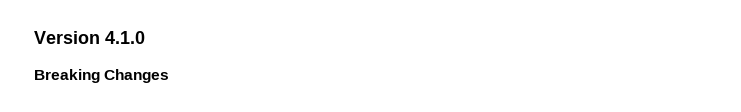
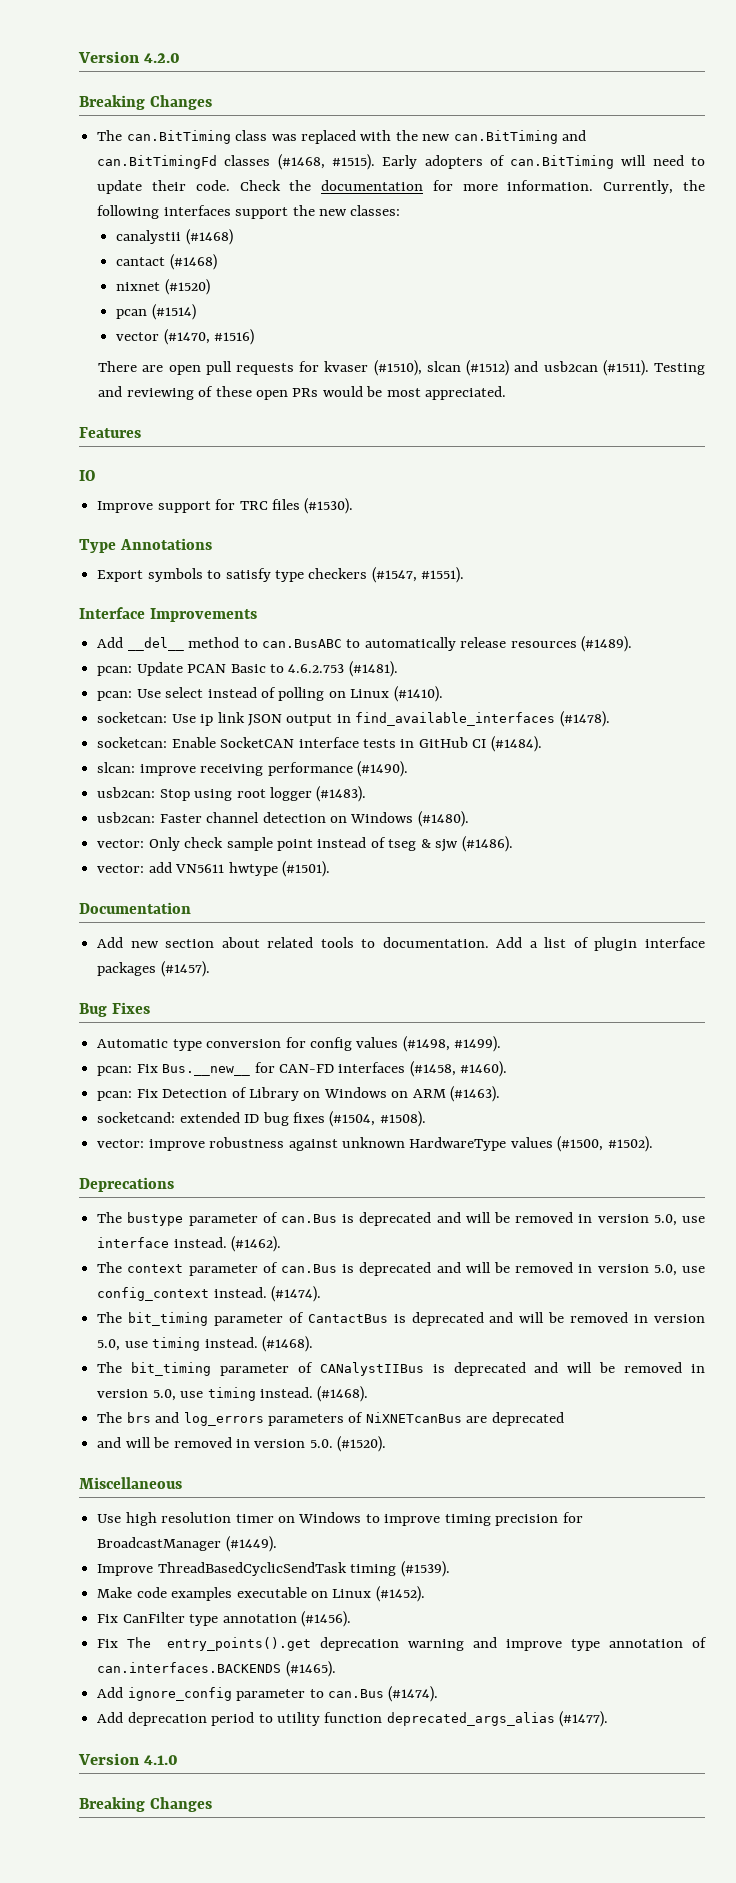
+ Version 4.2.0
+ Breaking Changes
+ The can.BitTiming class was replaced with the new can.BitTiming and can.BitTimingFd classes (#1468, #1515). Early adopters of can.BitTiming will need to update their code. Check the documentation for more information. Currently, the following interfaces support the new classes:
+ canalystii (#1468)
+ cantact (#1468)
+ nixnet (#1520)
+ pcan (#1514)
+ vector (#1470, #1516)
+ There are open pull requests for kvaser (#1510), slcan (#1512) and usb2can (#1511). Testing and reviewing of these open PRs would be most appreciated.
+ Features
+ IO
+ Improve support for TRC files (#1530).
+ Type Annotations
+ Export symbols to satisfy type checkers (#1547, #1551).
+ Interface Improvements
+ Add __del__ method to can.BusABC to automatically release resources (#1489).
+ pcan: Update PCAN Basic to 4.6.2.753 (#1481).
+ pcan: Use select instead of polling on Linux (#1410).
+ socketcan: Use ip link JSON output in find_available_interfaces (#1478).
+ socketcan: Enable SocketCAN interface tests in GitHub CI (#1484).
+ slcan: improve receiving performance (#1490).
+ usb2can: Stop using root logger (#1483).
+ usb2can: Faster channel detection on Windows (#1480).
+ vector: Only check sample point instead of tseg & sjw (#1486).
+ vector: add VN5611 hwtype (#1501).
+ Documentation
+ Add new section about related tools to documentation. Add a list of plugin interface packages (#1457).
+ Bug Fixes
+ Automatic type conversion for config values (#1498, #1499).
+ pcan: Fix Bus.__new__ for CAN-FD interfaces (#1458, #1460).
+ pcan: Fix Detection of Library on Windows on ARM (#1463).
+ socketcand: extended ID bug fixes (#1504, #1508).
+ vector: improve robustness against unknown HardwareType values (#1500, #1502).
+ Deprecations
+ The bustype parameter of can.Bus is deprecated and will be removed in version 5.0, use interface instead. (#1462).
+ The context parameter of can.Bus is deprecated and will be removed in version 5.0, use config_context instead. (#1474).
+ The bit_timing parameter of CantactBus is deprecated and will be removed in version 5.0, use timing instead. (#1468).
+ The bit_timing parameter of CANalystIIBus is deprecated and will be removed in version 5.0, use timing instead. (#1468).
+ The brs and log_errors parameters of NiXNETcanBus are deprecated
+ and will be removed in version 5.0. (#1520).
+ Miscellaneous
+ Use high resolution timer on Windows to improve timing precision for BroadcastManager (#1449).
+ Improve ThreadBasedCyclicSendTask timing (#1539).
+ Make code examples executable on Linux (#1452).
+ Fix CanFilter type annotation (#1456).
+ Fix The entry_points().get deprecation warning and improve type annotation of can.interfaces.BACKENDS (#1465).
+ Add ignore_config parameter to can.Bus (#1474).
+ Add deprecation period to utility function deprecated_args_alias (#1477).

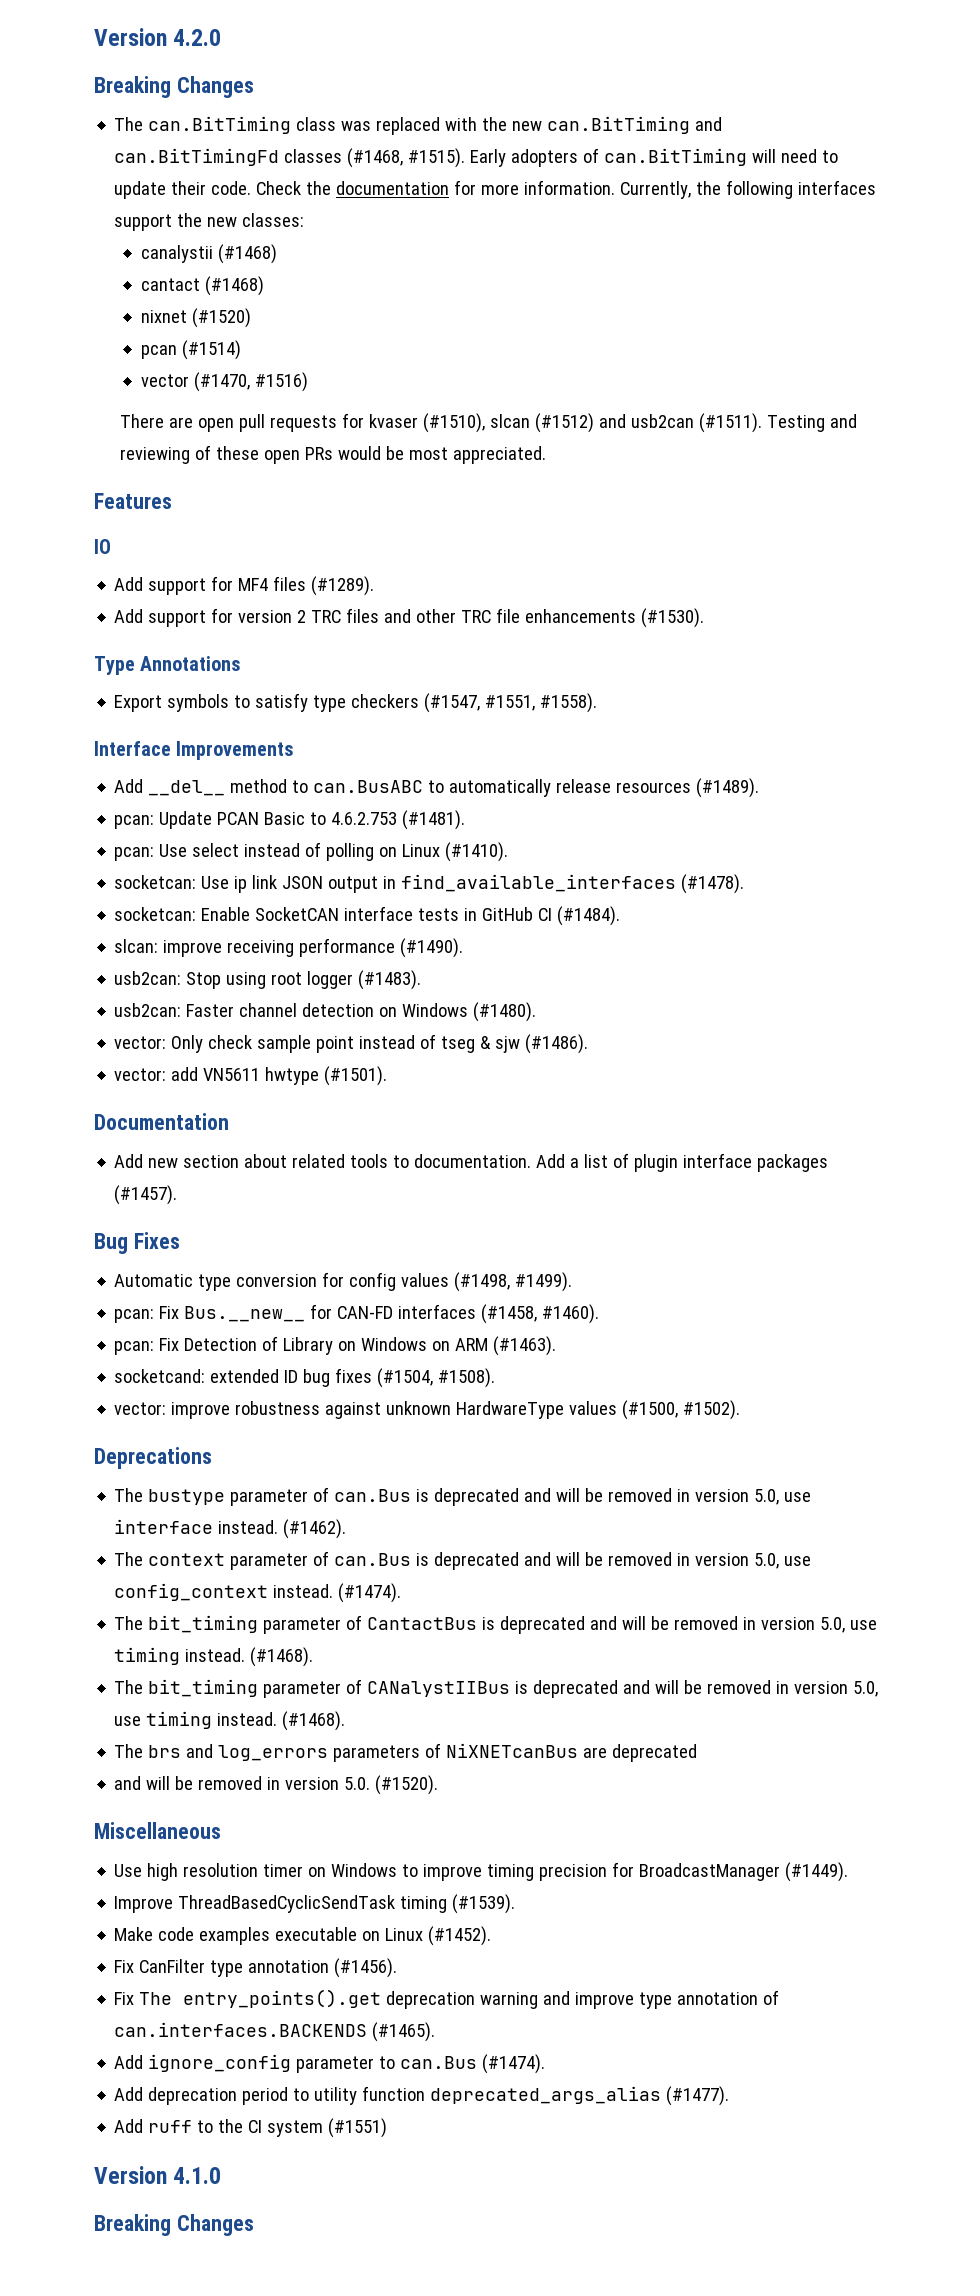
- Improve support for TRC files (#1530).
+ Add support for MF4 files (#1289).
+ Add support for version 2 TRC files and other TRC file enhancements (#1530).
- Export symbols to satisfy type checkers (#1547, #1551).
+ Export symbols to satisfy type checkers (#1547, #1551, #1558).
+ Add ruff to the CI system (#1551)

